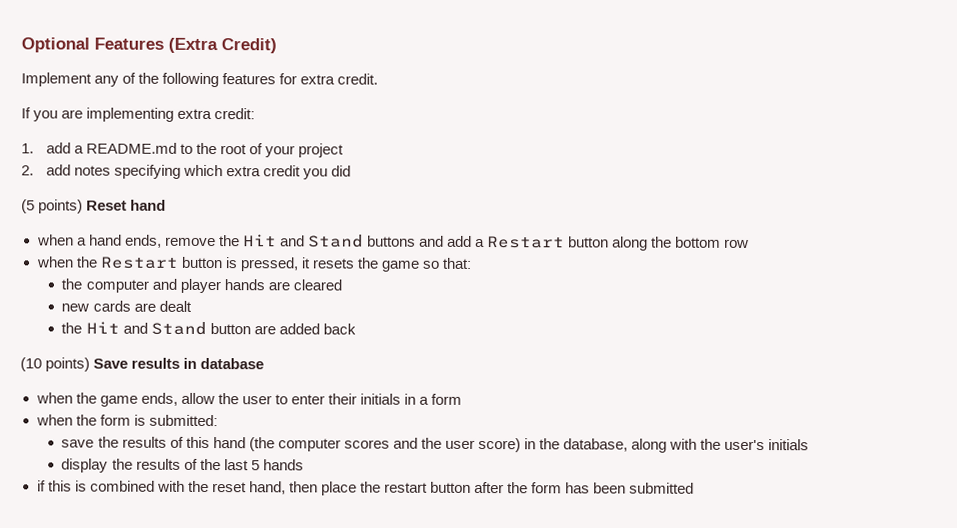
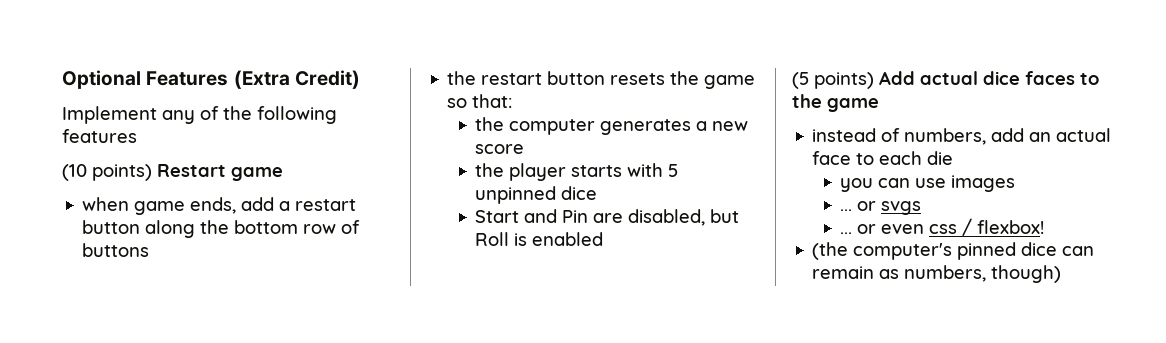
- Implement any of the following features for extra credit.
- If you are implementing extra credit:
- 1. add a README.md to the root of your project
- 2. add notes specifying which extra credit you did
- (5 points) Reset hand
- when a hand ends, remove the Hit and Stand buttons and add a Restart button along the bottom row
- when the Restart button is pressed, it resets the game so that:
+ Implement any of the following features
+ (10 points) Restart game
+ when game ends, add a restart button along the bottom row of buttons
+ the restart button resets the game so that:
- the computer and player hands are cleared
- new cards are dealt
- the Hit and Stand button are added back
- (10 points) Save results in database
- when the game ends, allow the user to enter their initials in a form
- when the form is submitted:
- save the results of this hand (the computer scores and the user score) in the database, along with the user's initials
- display the results of the last 5 hands
- if this is combined with the reset hand, then place the restart button after the form has been submitted
+ the computer generates a new score
+ the player starts with 5 unpinned dice
+ Start and Pin are disabled, but Roll is enabled
+ (5 points) Add actual dice faces to the game
+ instead of numbers, add an actual face to each die
+ you can use images
+ ... or svgs
+ ... or even css / flexbox!
+ (the computer's pinned dice can remain as numbers, though)

